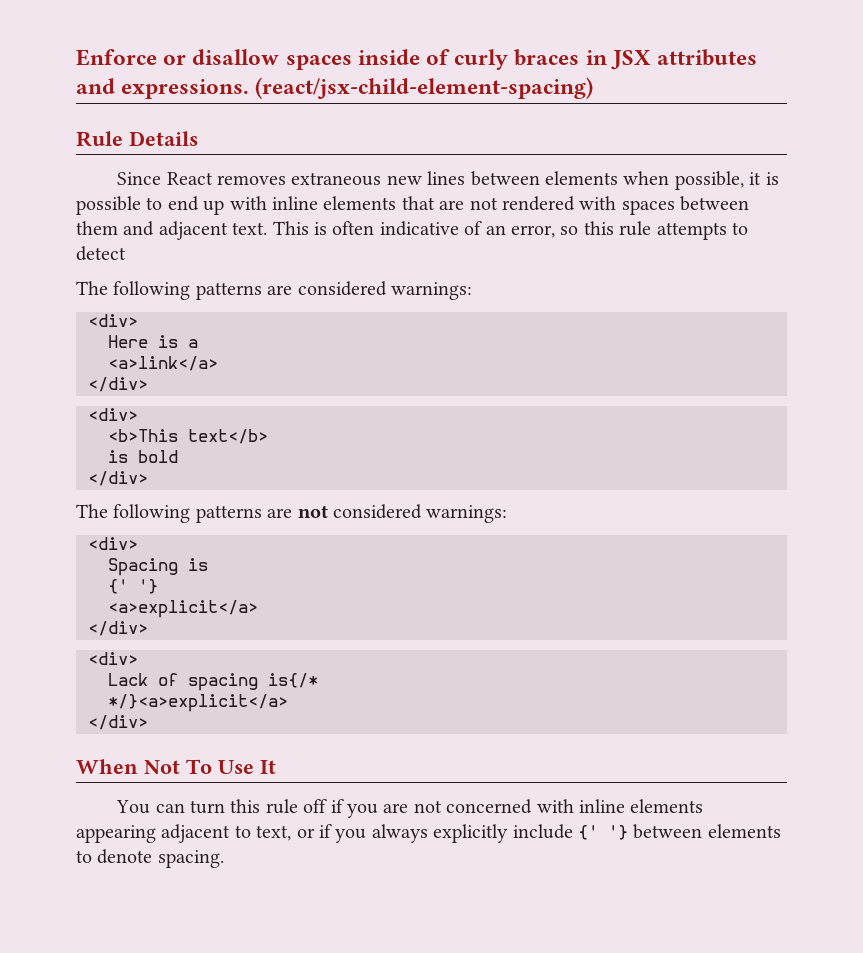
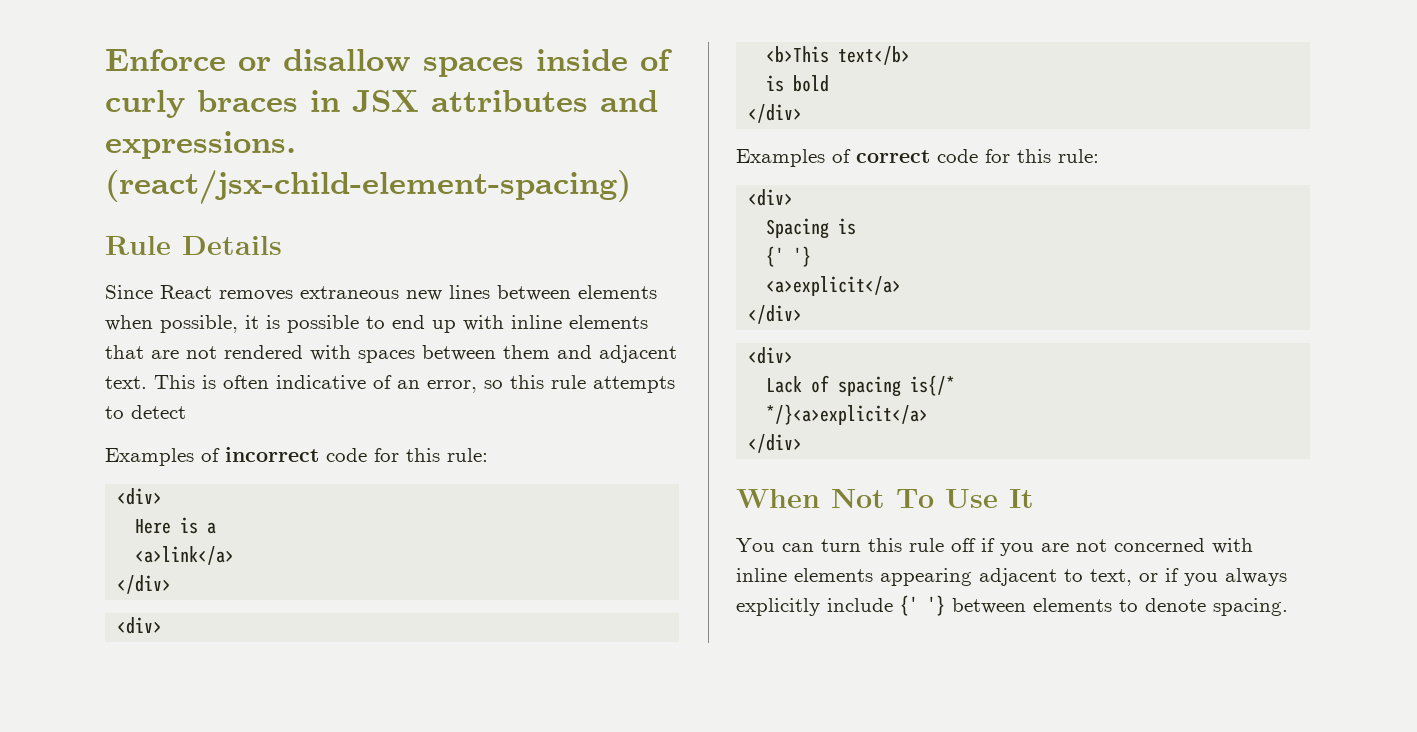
- The following patterns are considered warnings:
+ Examples of incorrect code for this rule:
- The following patterns are not considered warnings:
+ Examples of correct code for this rule:

